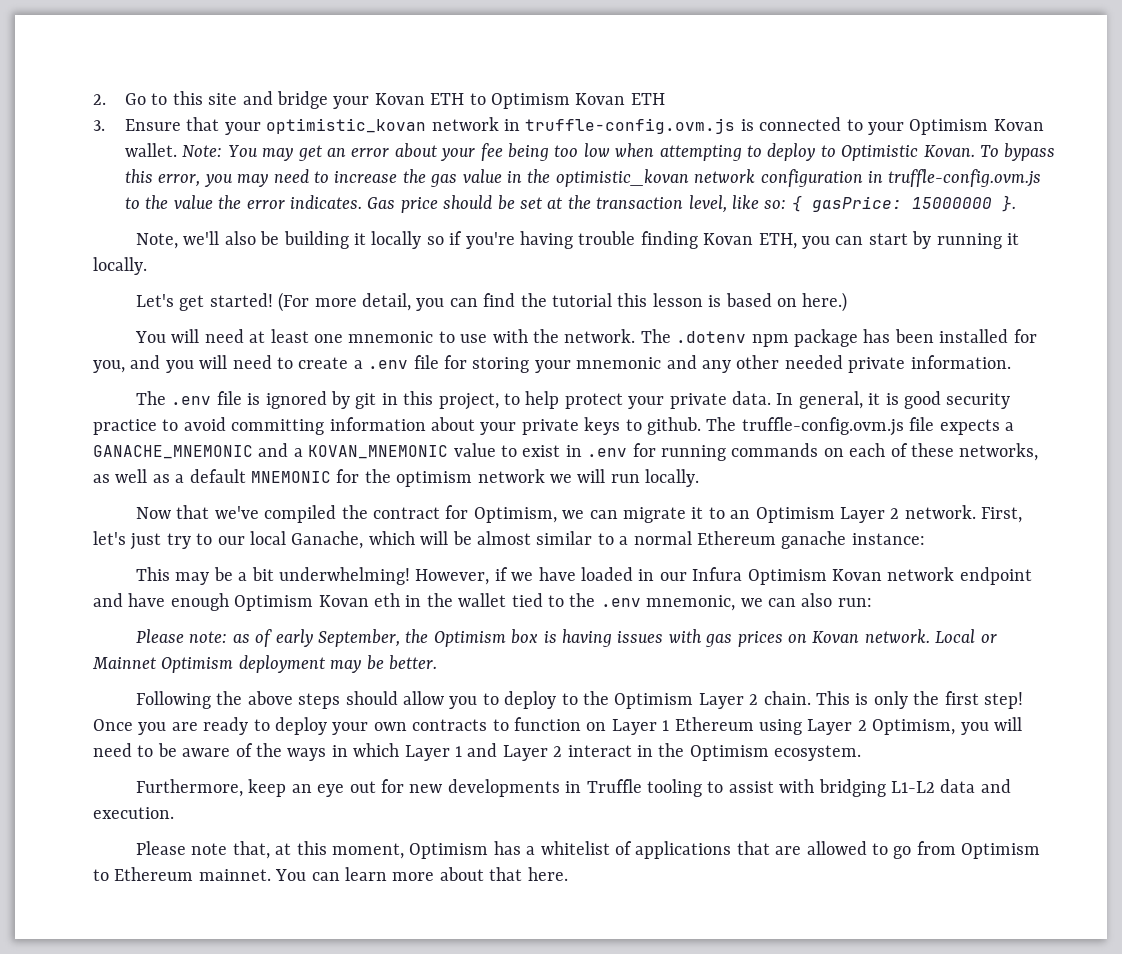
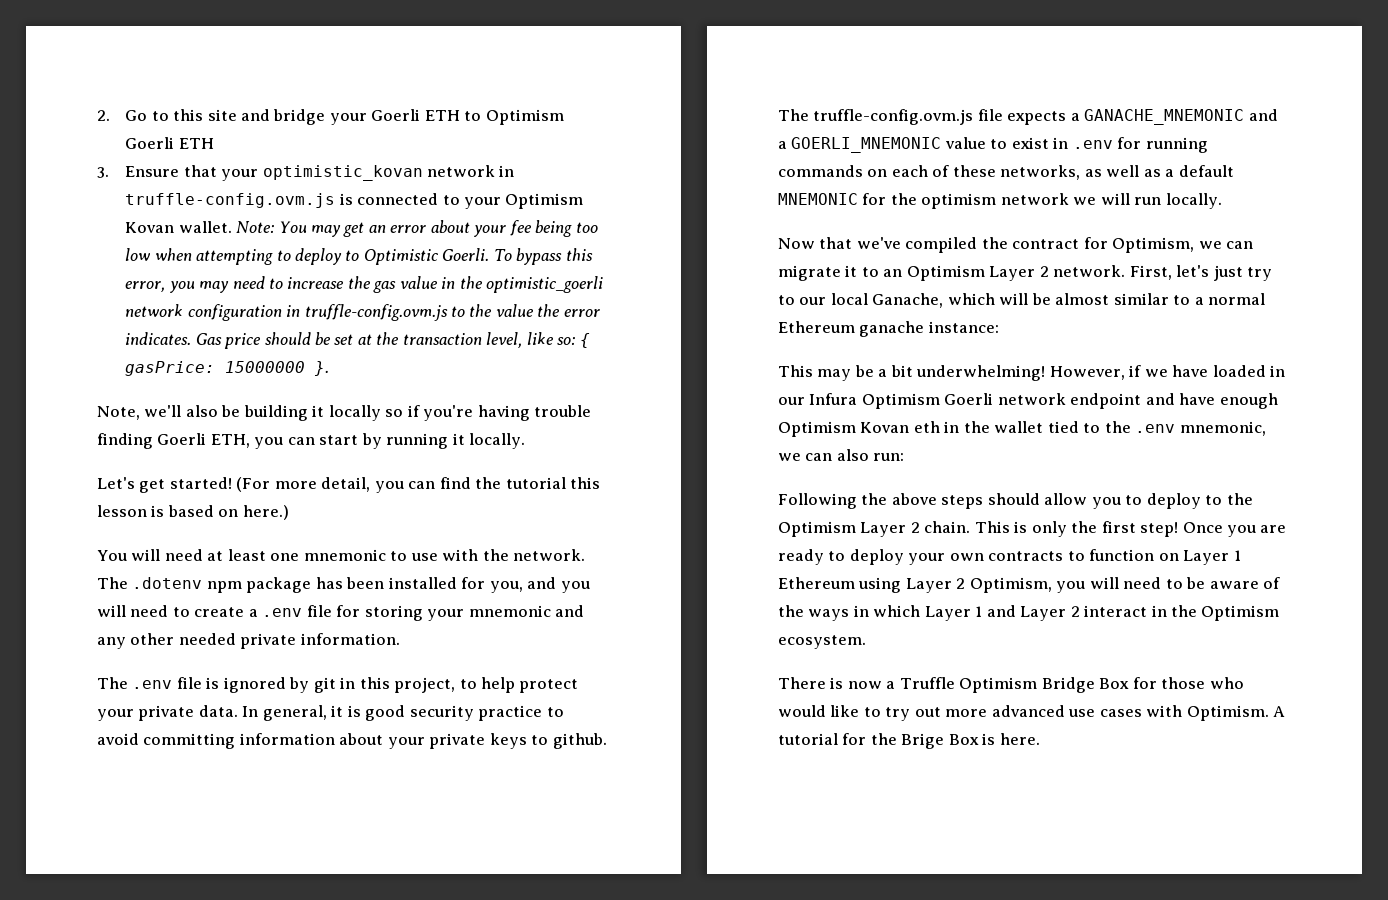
- 2. Go to this site and bridge your Kovan ETH to Optimism Kovan ETH
+ 2. Go to this site and bridge your Goerli ETH to Optimism Goerli ETH
- Note: You may get an error about your fee being too low when attempting to deploy to Optimistic Kovan.
+ Note: You may get an error about your fee being too low when attempting to deploy to Optimistic Goerli.
- To bypass this error, you may need to increase the gas value in the optimistic_kovan network configuration in truffle-config.ovm.js to the value the error indicates.
+ To bypass this error, you may need to increase the gas value in the optimistic_goerli network configuration in truffle-config.ovm.js to the value the error indicates.
- Note, we'll also be building it locally so if you're having trouble finding Kovan ETH, you can start by running it locally.
+ Note, we'll also be building it locally so if you're having trouble finding Goerli ETH, you can start by running it locally.
- The truffle-config.ovm.js file expects a GANACHE_MNEMONIC and a KOVAN_MNEMONIC value to exist in .env for running commands on each of these networks, as well as a default MNEMONIC for the optimism network we will run locally.
+ The truffle-config.ovm.js file expects a GANACHE_MNEMONIC and a GOERLI_MNEMONIC value to exist in .env for running commands on each of these networks, as well as a default MNEMONIC for the optimism network we will run locally.
- However, if we have loaded in our Infura Optimism Kovan network endpoint and have enough Optimism Kovan eth in the wallet tied to the .env mnemonic, we can also run:
+ However, if we have loaded in our Infura Optimism Goerli network endpoint and have enough Optimism Kovan eth in the wallet tied to the .env mnemonic, we can also run:
- Please note: as of early September, the Optimism box is having issues with gas prices on Kovan network. Local or Mainnet Optimism deployment may be better.
- Furthermore, keep an eye out for new developments in Truffle tooling to assist with bridging L1-L2 data and execution.
- Please note that, at this moment, Optimism has a whitelist of applications that are allowed to go from Optimism to Ethereum mainnet. You can learn more about that here.
+ There is now a Truffle Optimism Bridge Box for those who would like to try out more advanced use cases with Optimism. A tutorial for the Brige Box is here.

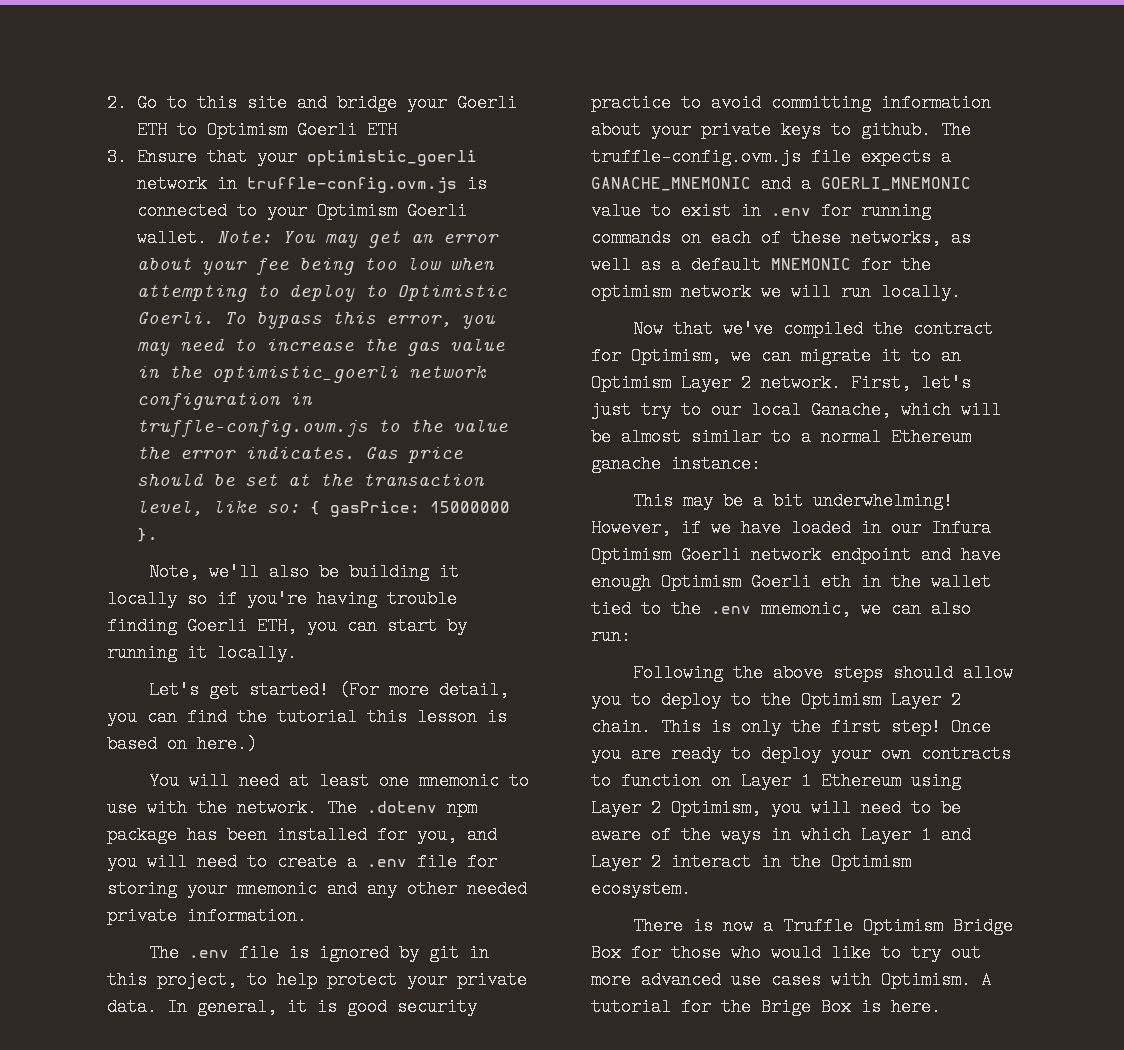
- 3. Ensure that your optimistic_kovan network in truffle-config.ovm.js is connected to your Optimism Kovan wallet.
+ 3. Ensure that your optimistic_goerli network in truffle-config.ovm.js is connected to your Optimism Goerli wallet.
- However, if we have loaded in our Infura Optimism Goerli network endpoint and have enough Optimism Kovan eth in the wallet tied to the .env mnemonic, we can also run:
+ However, if we have loaded in our Infura Optimism Goerli network endpoint and have enough Optimism Goerli eth in the wallet tied to the .env mnemonic, we can also run:

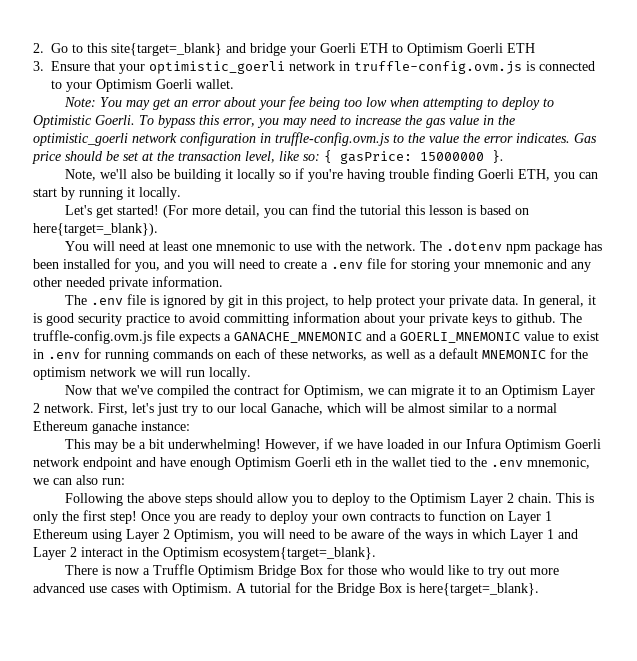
- 2. Go to this site and bridge your Goerli ETH to Optimism Goerli ETH
+ 2. Go to this site{target=_blank} and bridge your Goerli ETH to Optimism Goerli ETH
- 3. Ensure that your optimistic_goerli network in truffle-config.ovm.js is connected to your Optimism Goerli wallet. Note: You may get an error about your fee being too low when attempting to deploy to Optimistic Goerli.
+ 3. Ensure that your optimistic_goerli network in truffle-config.ovm.js is connected to your Optimism Goerli wallet.
+ Note: You may get an error about your fee being too low when attempting to deploy to Optimistic Goerli.
- (For more detail, you can find the tutorial this lesson is based on here.)
+ (For more detail, you can find the tutorial this lesson is based on here{target=_blank}).
- Once you are ready to deploy your own contracts to function on Layer 1 Ethereum using Layer 2 Optimism, you will need to be aware of the ways in which Layer 1 and Layer 2 interact in the Optimism ecosystem.
+ Once you are ready to deploy your own contracts to function on Layer 1 Ethereum using Layer 2 Optimism, you will need to be aware of the ways in which Layer 1 and Layer 2 interact in the Optimism ecosystem{target=_blank}.
- A tutorial for the Brige Box is here.
+ A tutorial for the Bridge Box is here{target=_blank}.

